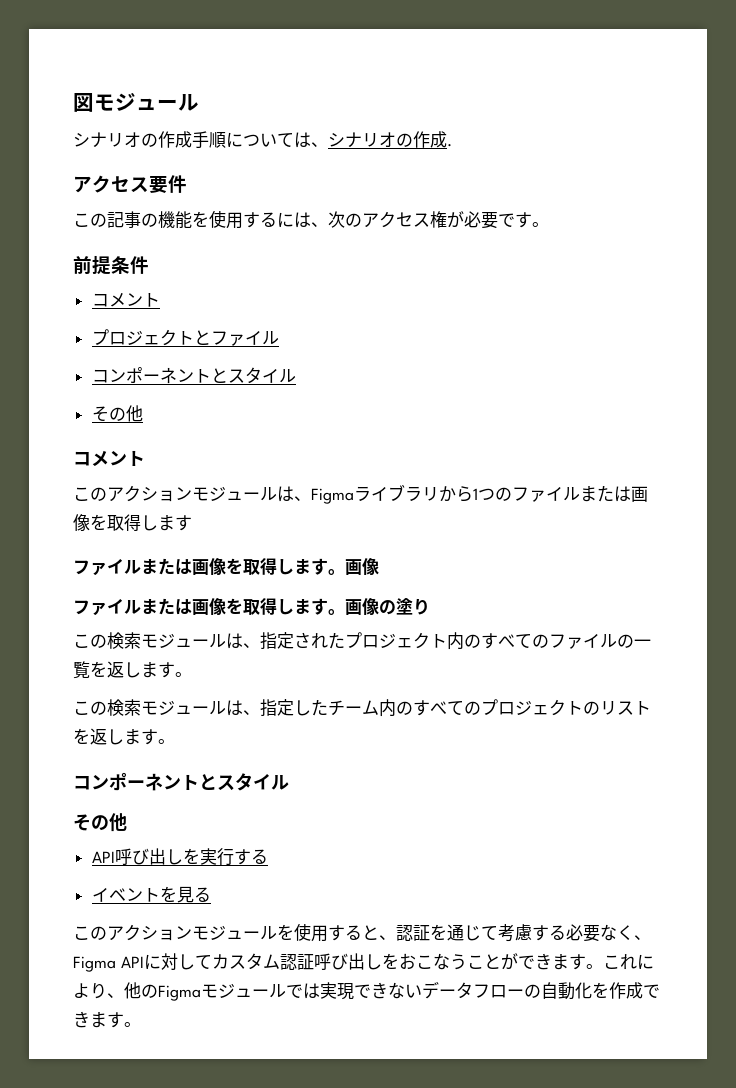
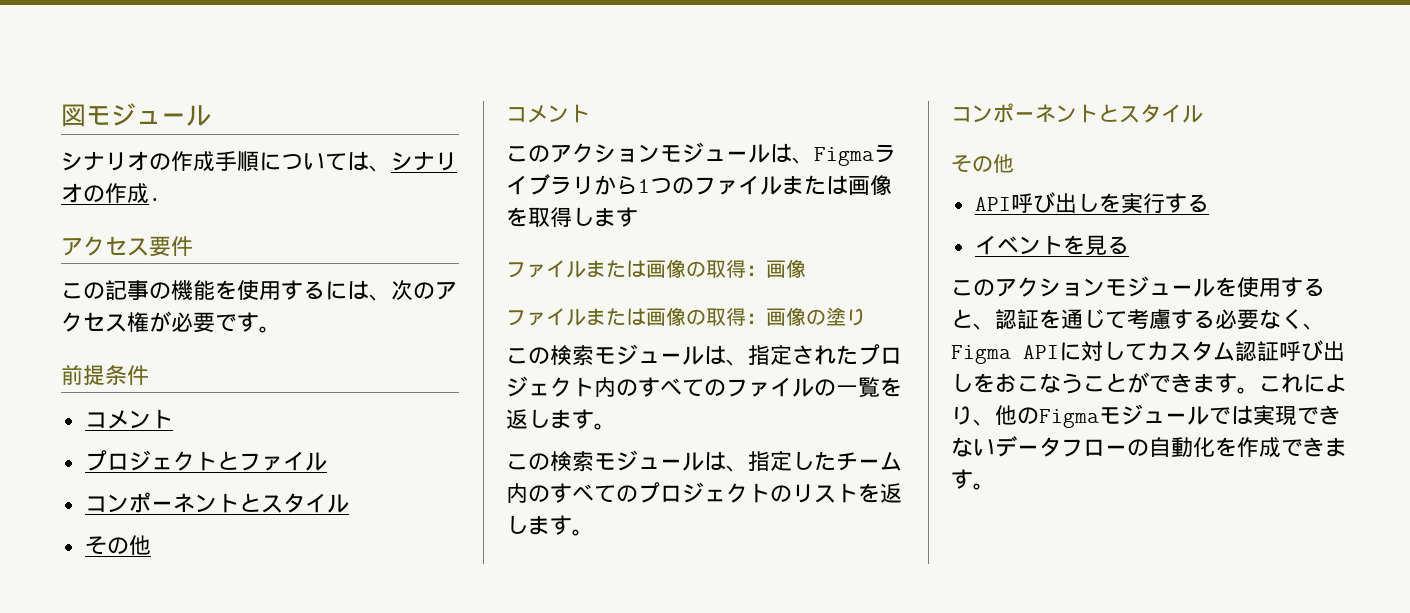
  このアクションモジュールは、Figmaライブラリから1つのファイルまたは画像を取得します
- ファイルまたは画像を取得します。画像
+ ファイルまたは画像の取得：画像
- ファイルまたは画像を取得します。画像の塗り
+ ファイルまたは画像の取得：画像の塗り

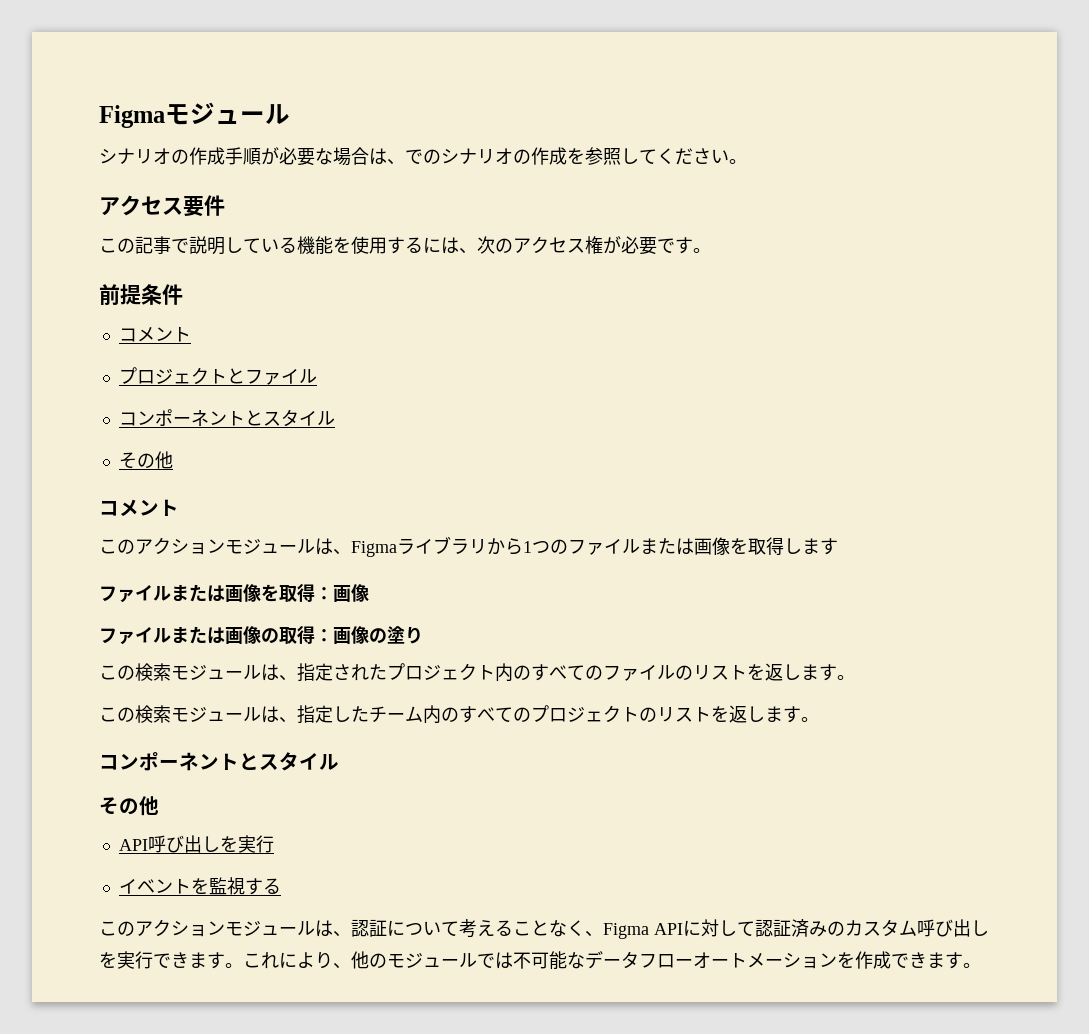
- 図モジュール
+ Figmaモジュール
- シナリオの作成手順については、シナリオの作成.
+ シナリオの作成手順が必要な場合は、でのシナリオの作成を参照してください。
- この記事の機能を使用するには、次のアクセス権が必要です。
+ この記事で説明している機能を使用するには、次のアクセス権が必要です。
  このアクションモジュールは、Figmaライブラリから1つのファイルまたは画像を取得します
- ファイルまたは画像の取得：画像
+ ファイルまたは画像を取得：画像
- この検索モジュールは、指定されたプロジェクト内のすべてのファイルの一覧を返します。
+ この検索モジュールは、指定されたプロジェクト内のすべてのファイルのリストを返します。
- API呼び出しを実行する
+ API呼び出しを実行
- イベントを見る
+ イベントを監視する
- このアクションモジュールを使用すると、認証を通じて考慮する必要なく、Figma APIに対してカスタム認証呼び出しをおこなうことができます。
+ このアクションモジュールは、認証について考えることなく、Figma APIに対して認証済みのカスタム呼び出しを実行できます。
- これにより、他のFigmaモジュールでは実現できないデータフローの自動化を作成できます。
+ これにより、他のモジュールでは不可能なデータフローオートメーションを作成できます。

